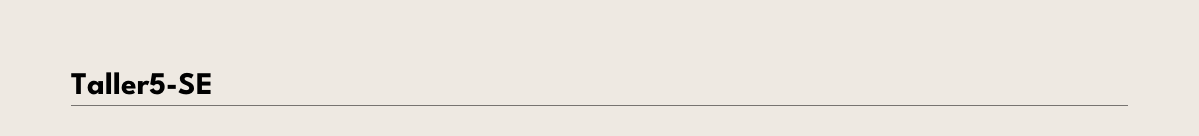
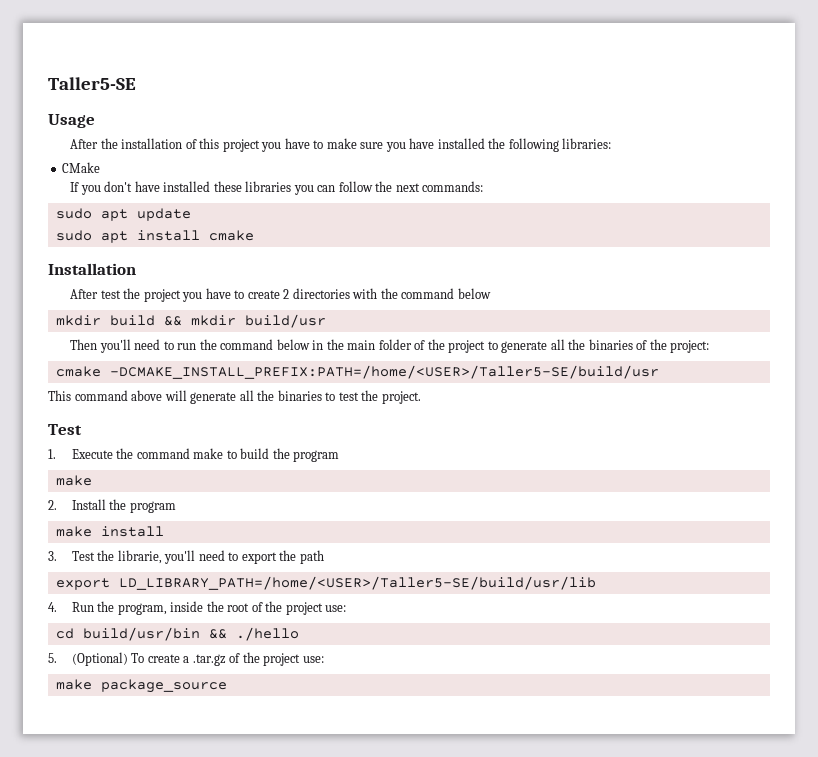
+ Usage
+ After the installation of this project you have to make sure you have installed the following libraries:
+ CMake
+ If you don't have installed these libraries you can follow the next commands:
+ sudo apt update
+ sudo apt install cmake
+ Installation
+ After test the project you have to create 2 directories with the command below
+ mkdir build && mkdir build/usr
+ Then you'll need to run the command below in the main folder of the project to generate all the binaries of the project:
+ cmake -DCMAKE_INSTALL_PREFIX:PATH=/home/<USER>/Taller5-SE/build/usr
+ This command above will generate all the binaries to test the project.
+ Test
+ 1. Execute the command make to build the program
+ make
+ 2. Install the program
+ make install
+ 3. Test the librarie, you'll need to export the path
+ export LD_LIBRARY_PATH=/home/<USER>/Taller5-SE/build/usr/lib
+ 4. Run the program, inside the root of the project use:
+ cd build/usr/bin && ./hello
+ 5. (Optional) To create a .tar.gz of the project use:
+ make package_source

